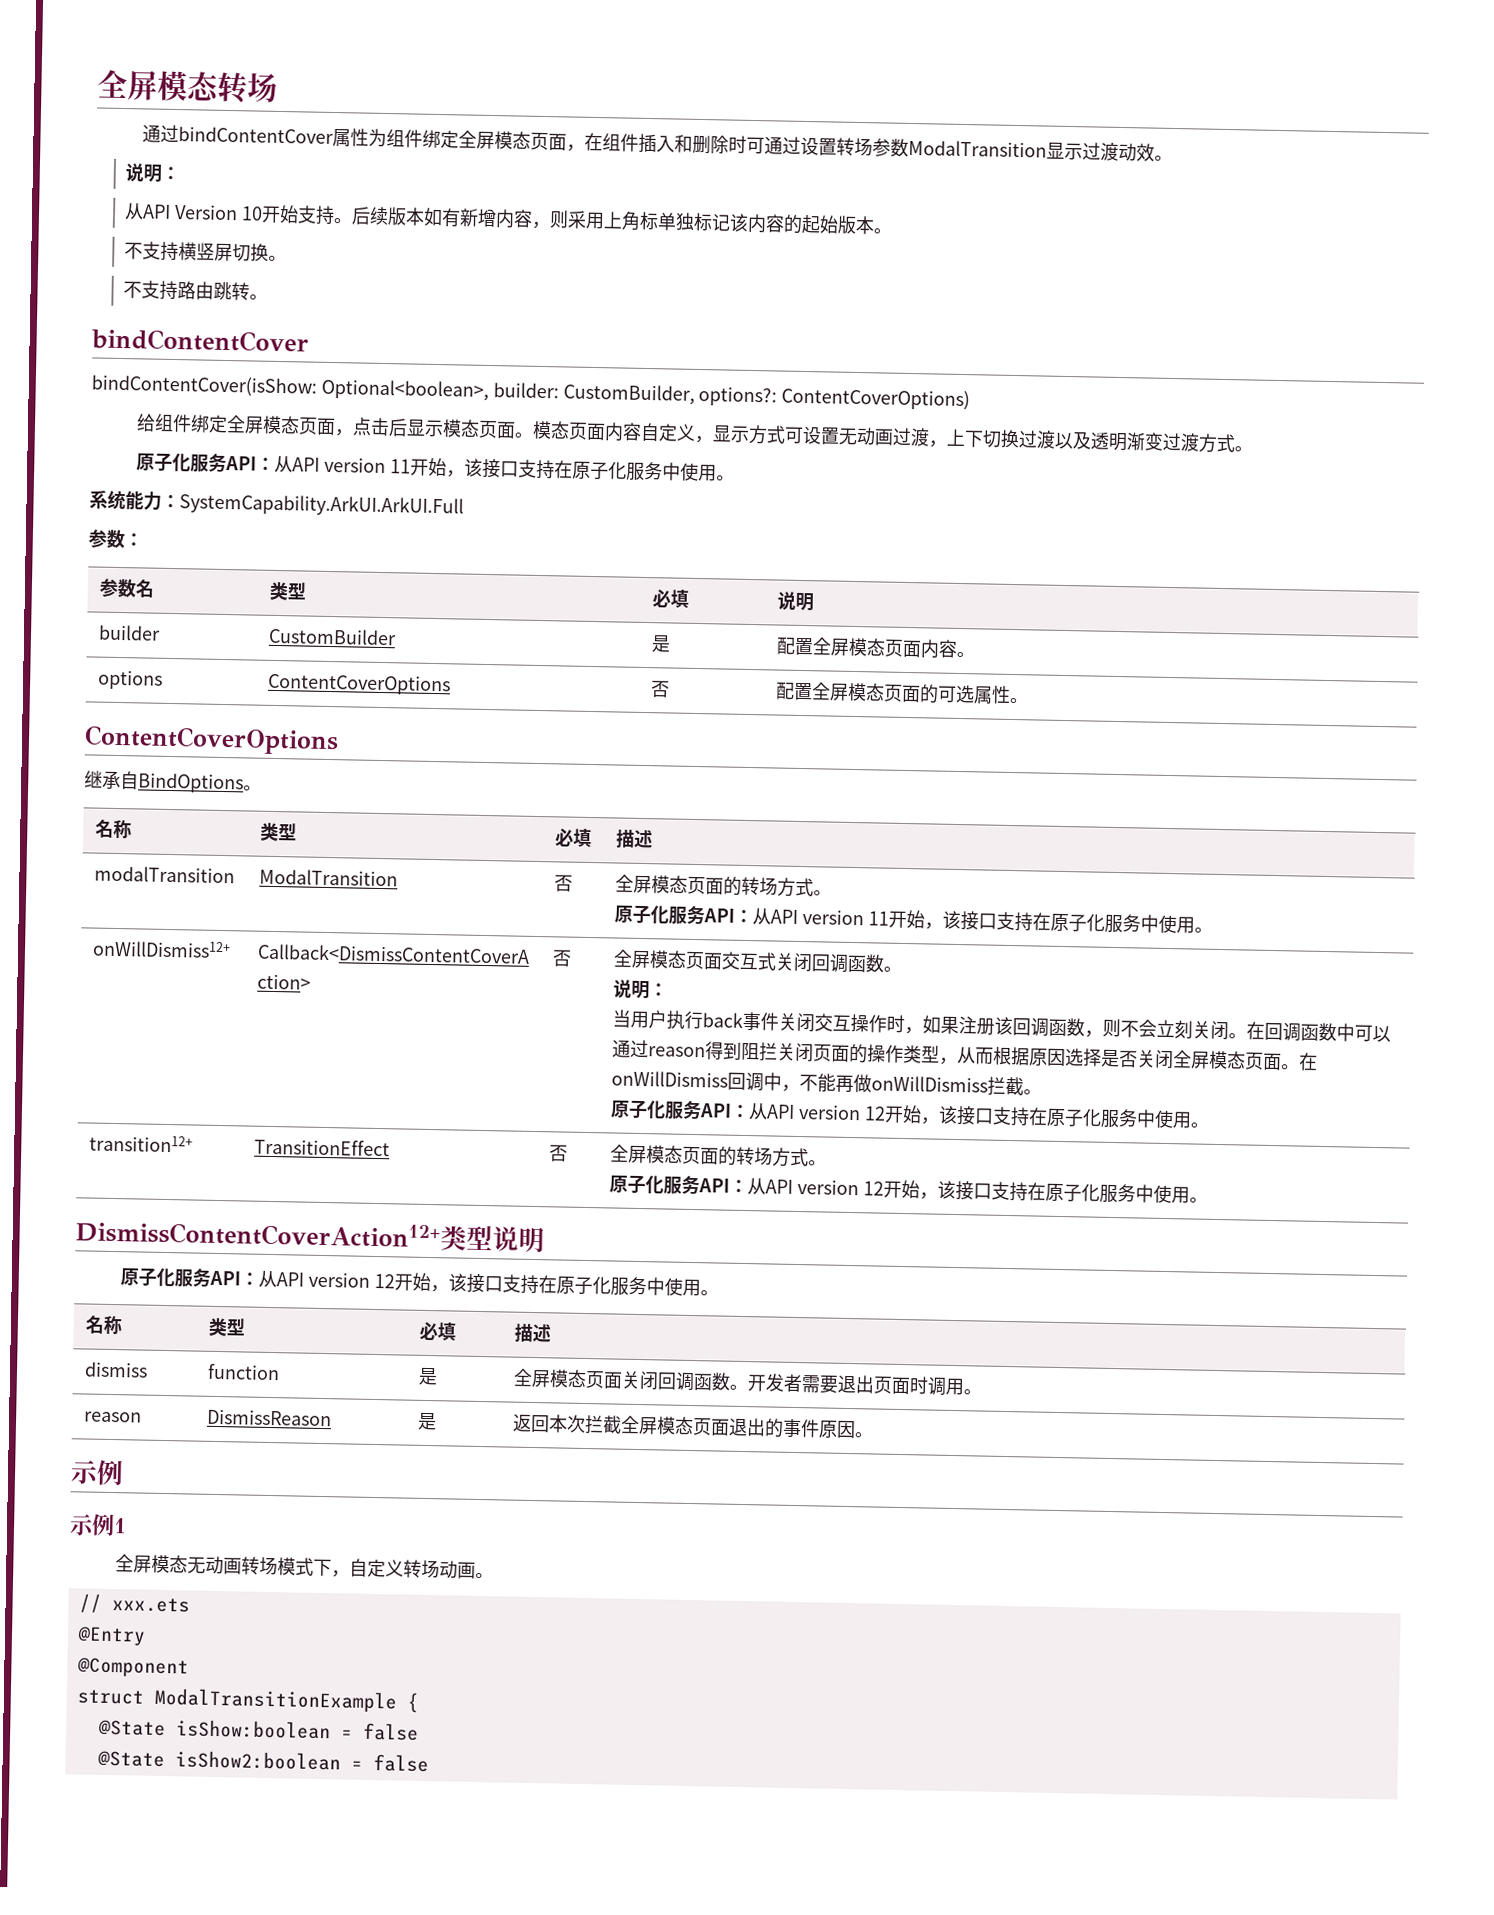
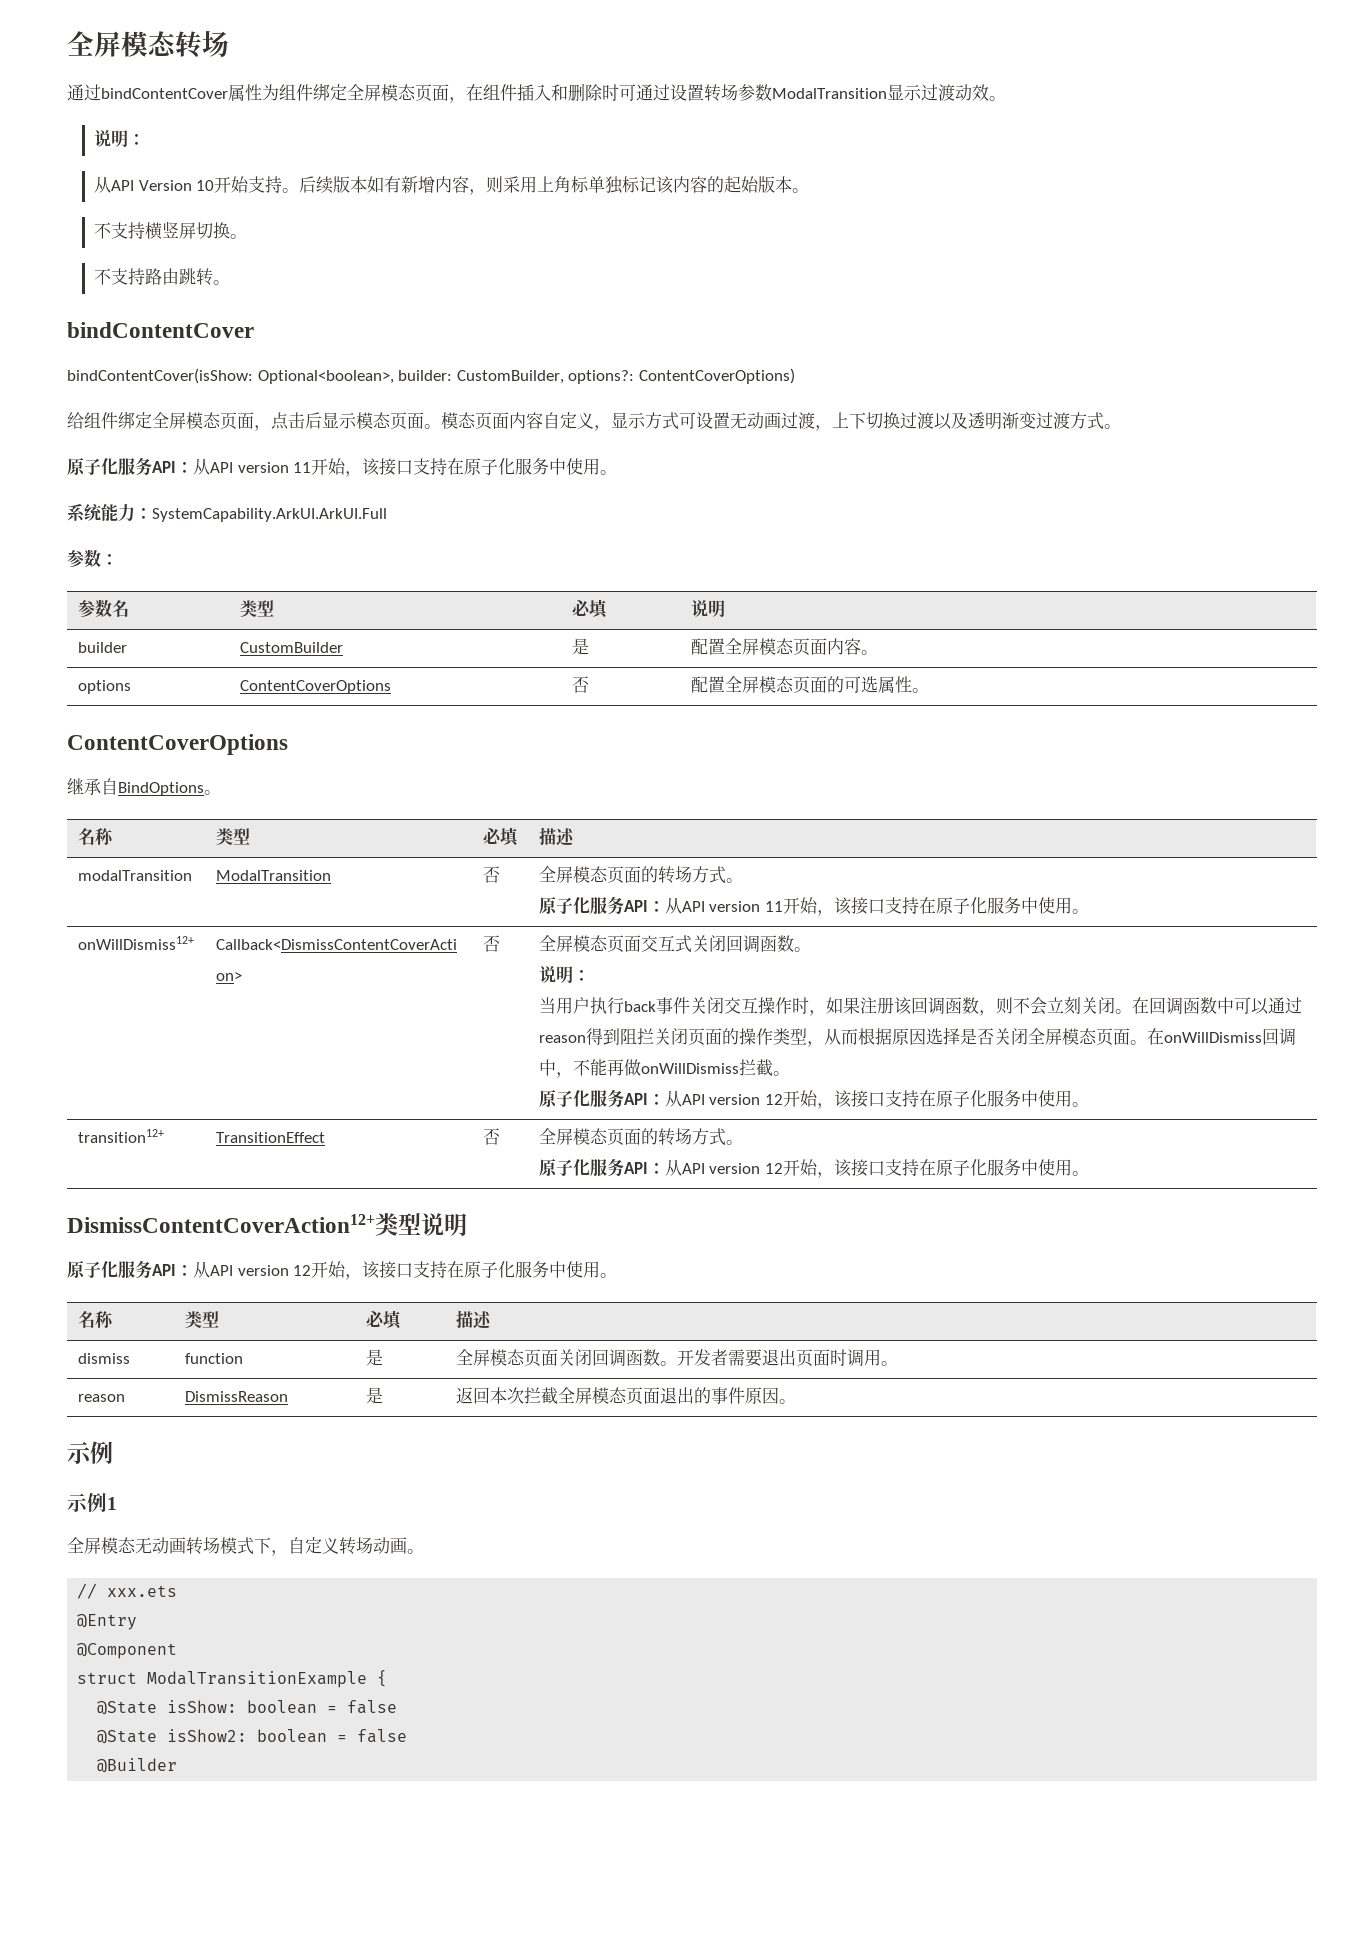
- @State isShow:boolean = false
+ @State isShow: boolean = false
- @State isShow2:boolean = false
+ @State isShow2: boolean = false
+ @Builder

